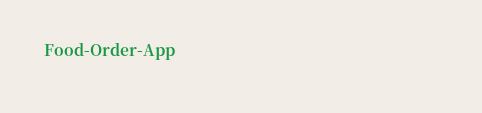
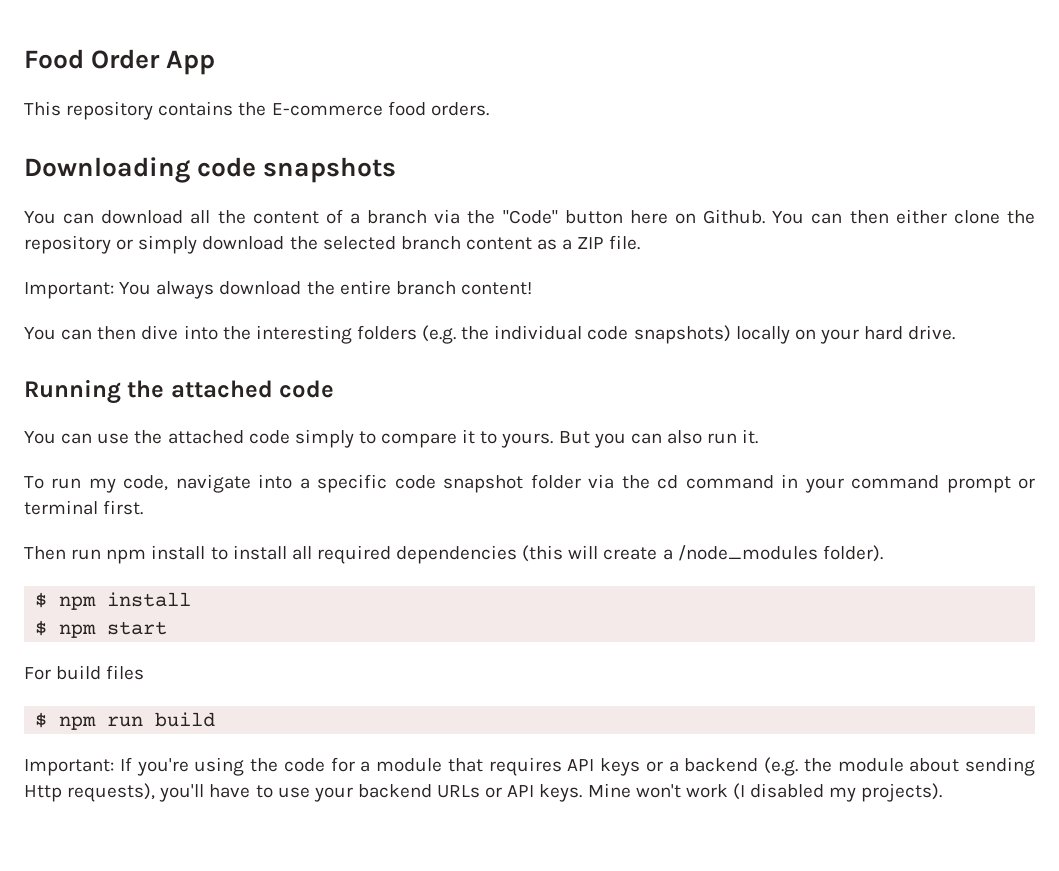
- Food-Order-App
+ Food Order App
+ This repository contains the E-commerce food orders.
+ Downloading code snapshots
+ You can download all the content of a branch via the "Code" button here on Github. You can then either clone the repository or simply download the selected branch content as a ZIP file.
+ Important: You always download the entire branch content!
+ You can then dive into the interesting folders (e.g. the individual code snapshots) locally on your hard drive.
+ Running the attached code
+ You can use the attached code simply to compare it to yours. But you can also run it.
+ To run my code, navigate into a specific code snapshot folder via the cd command in your command prompt or terminal first.
+ Then run npm install to install all required dependencies (this will create a /node_modules folder).
+ $ npm install
+ $ npm start
+ For build files
+ $ npm run build
+ Important: If you're using the code for a module that requires API keys or a backend (e.g. the module about sending Http requests), you'll have to use your backend URLs or API keys. Mine won't work (I disabled my projects).

